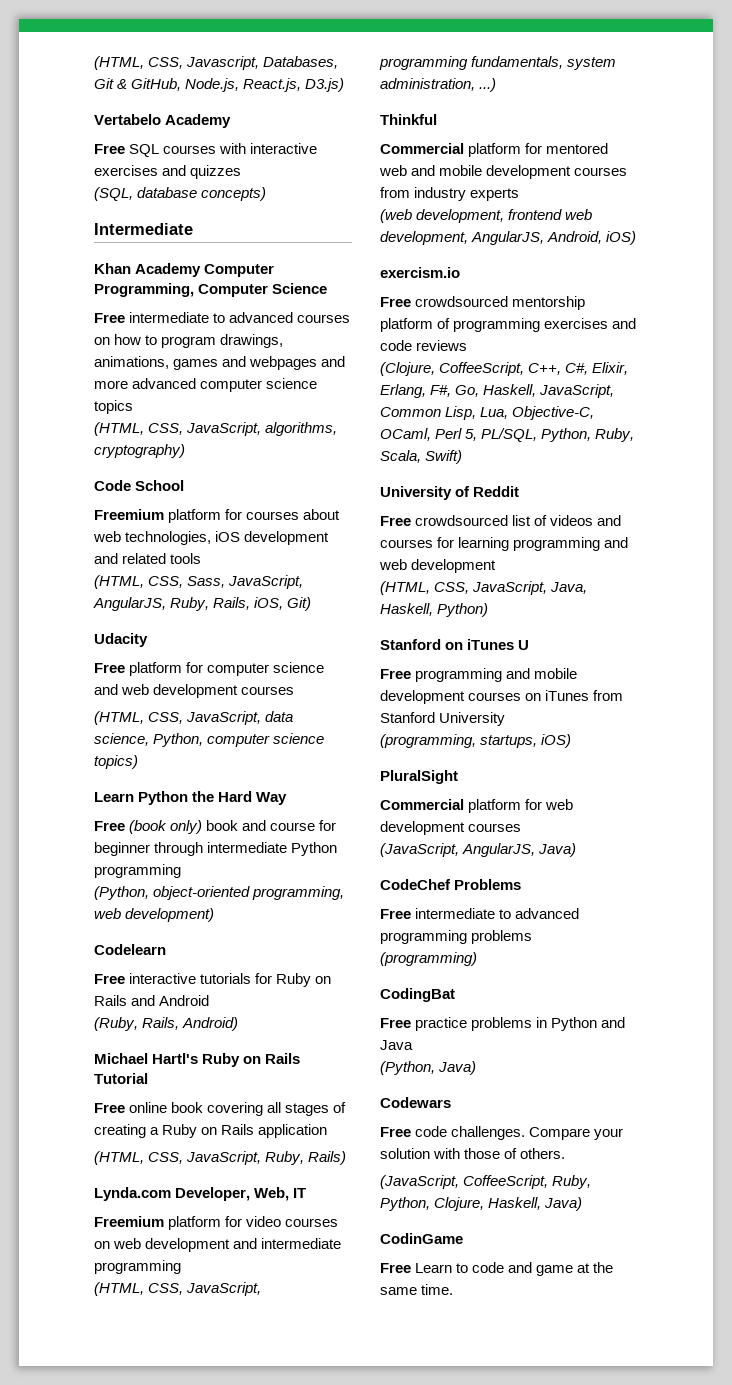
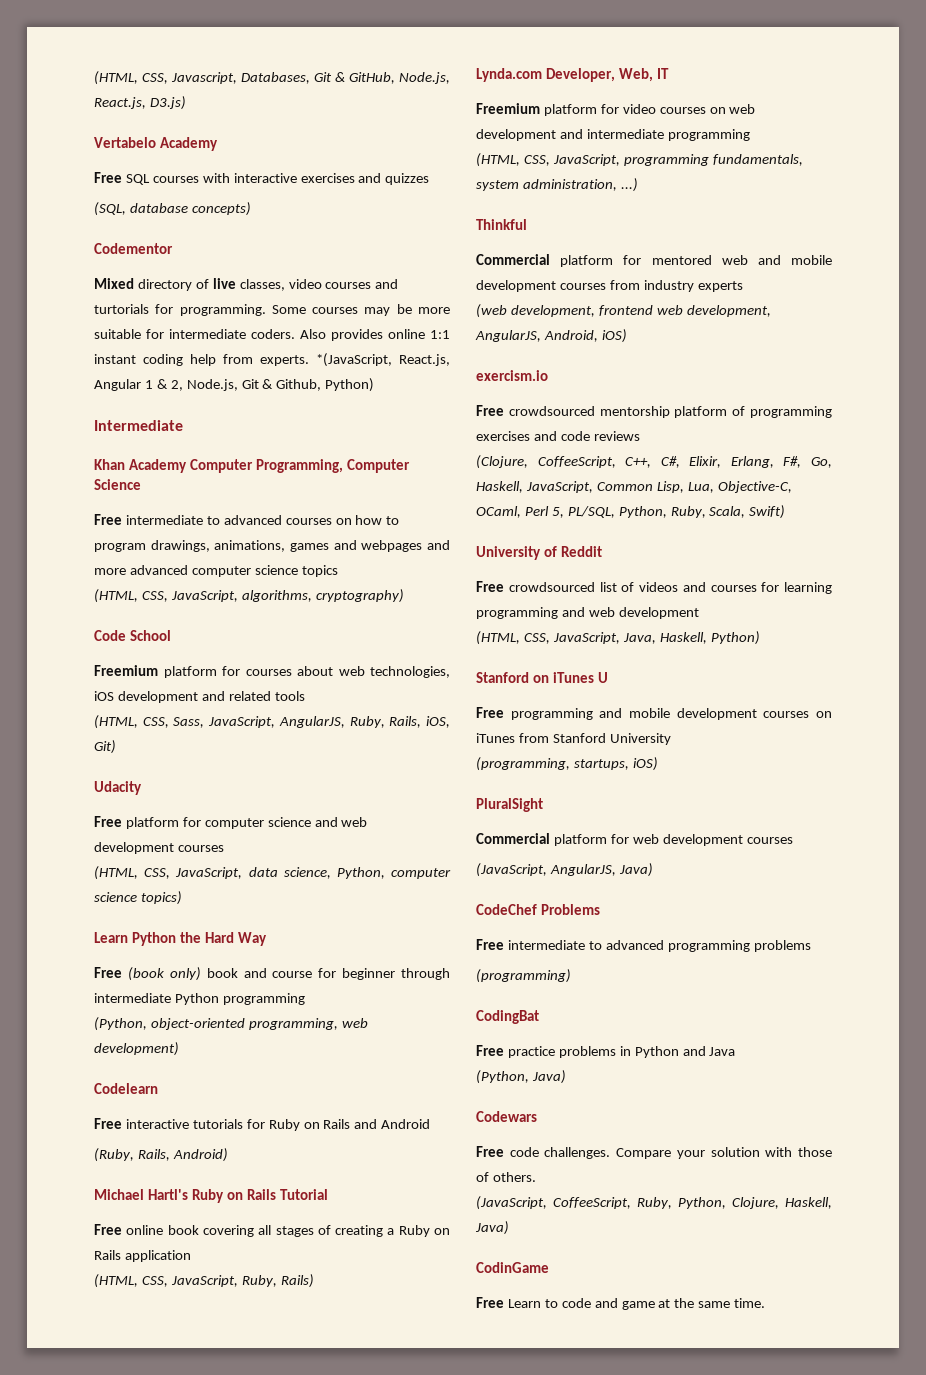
+ Codementor
+ Mixed directory of live classes, video courses and turtorials for programming. Some courses may be more suitable for intermediate coders. Also provides online 1:1 instant coding help from experts. *(JavaScript, React.js, Angular 1 & 2, Node.js, Git & Github, Python)

